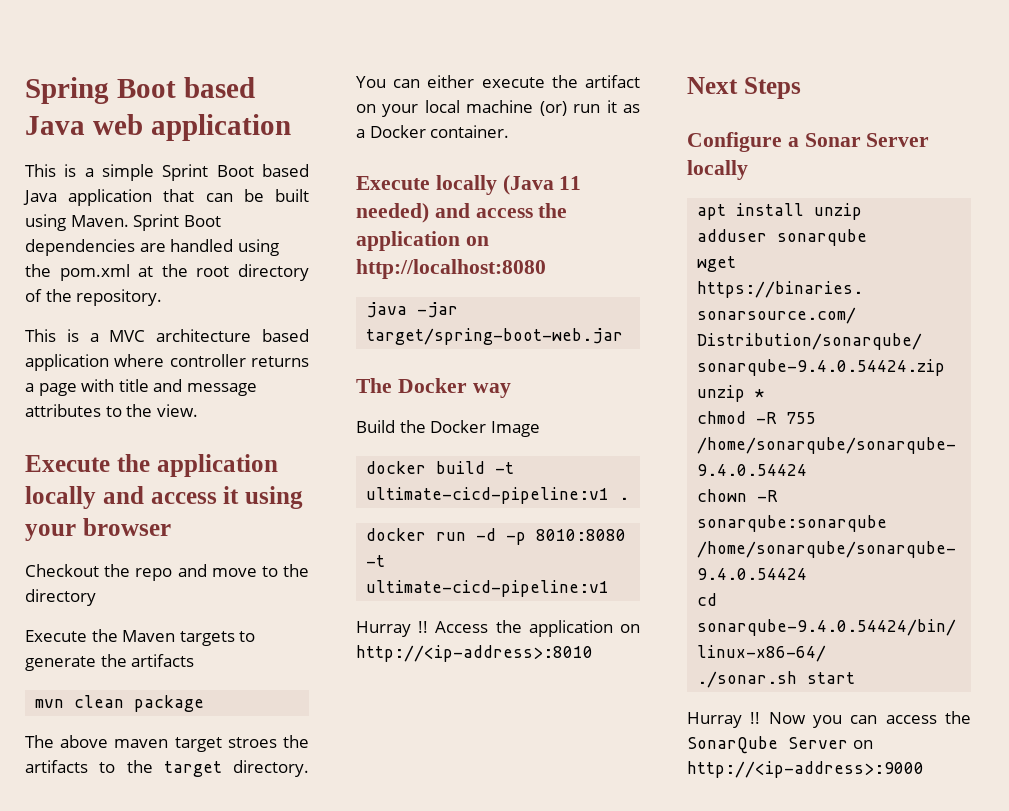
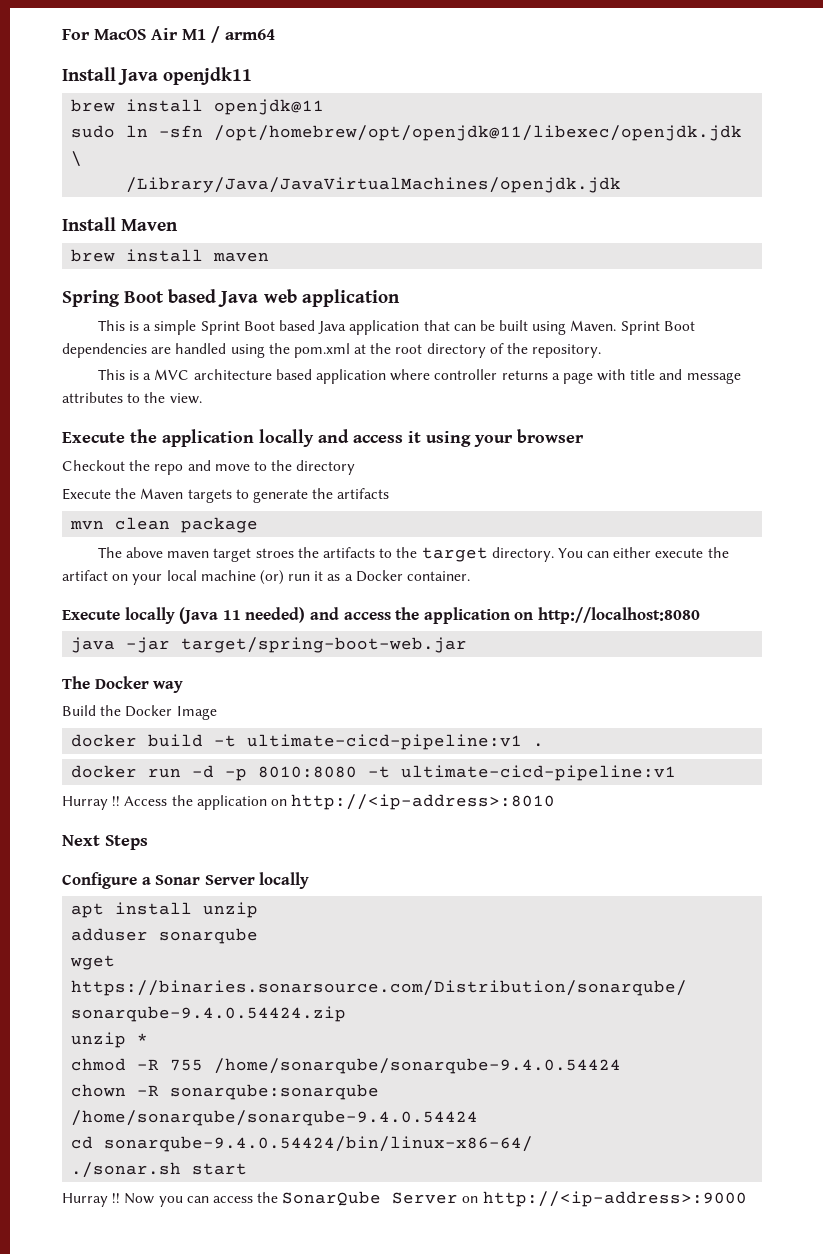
+ For MacOS Air M1 / arm64
+ Install Java openjdk11
+ brew install openjdk@11
+ sudo ln -sfn /opt/homebrew/opt/openjdk@11/libexec/openjdk.jdk \
+ /Library/Java/JavaVirtualMachines/openjdk.jdk
+ Install Maven
+ brew install maven

